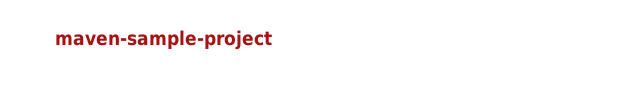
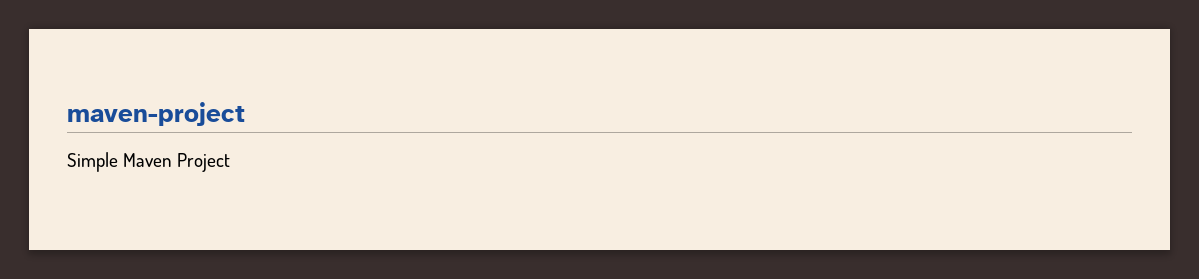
- maven-sample-project
+ maven-project
+ Simple Maven Project

